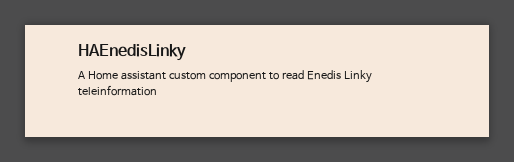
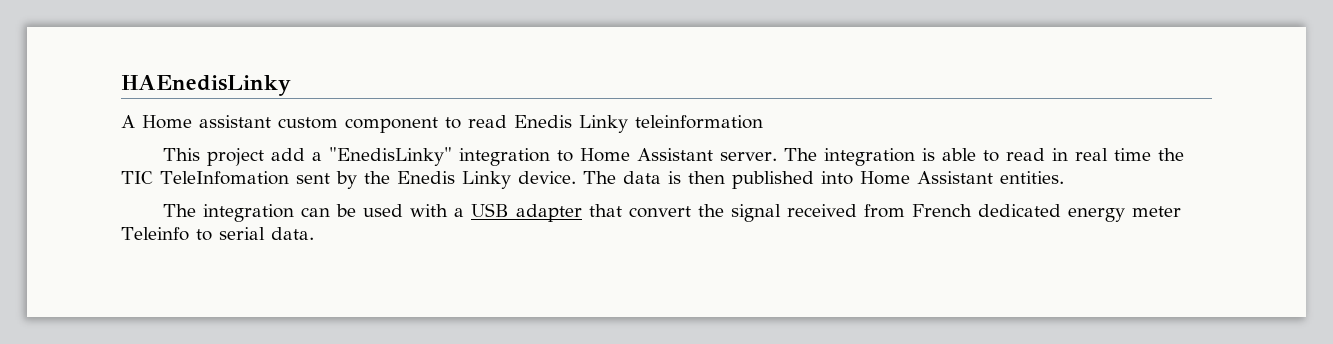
+ This project add a "EnedisLinky" integration to Home Assistant server. The integration is able to read in real time the TIC TeleInfomation sent by the Enedis Linky device. The data is then published into Home Assistant entities.
+ The integration can be used with a USB adapter that convert the signal received from French dedicated energy meter Teleinfo to serial data.

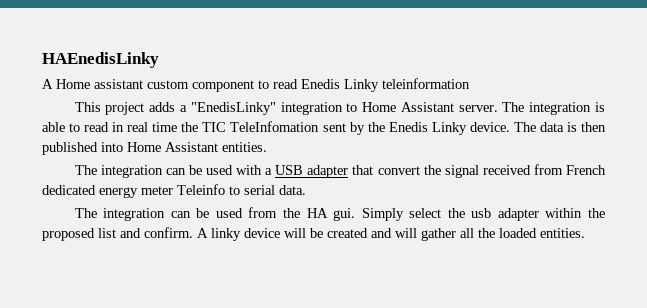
- This project add a "EnedisLinky" integration to Home Assistant server.
+ This project adds a "EnedisLinky" integration to Home Assistant server.
+ The integration can be used from the HA gui. Simply select the usb adapter within the proposed list and confirm. A linky device will be created and will gather all the loaded entities.

